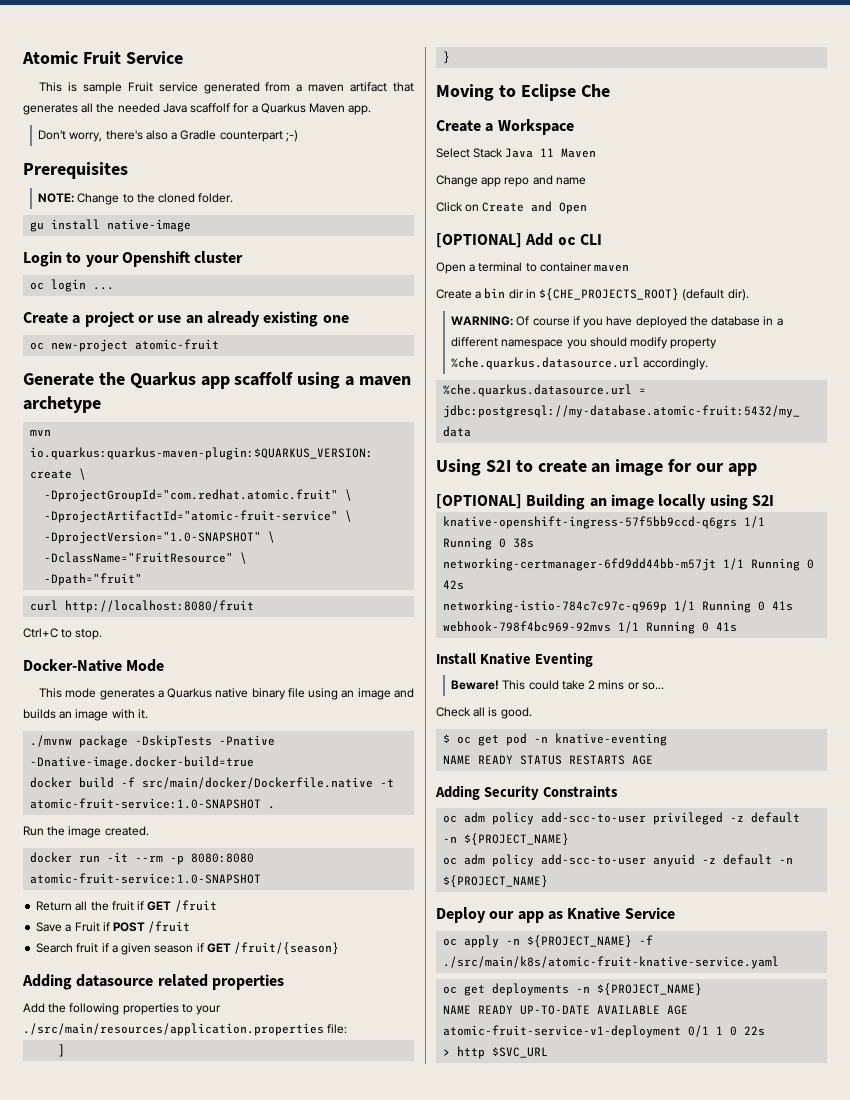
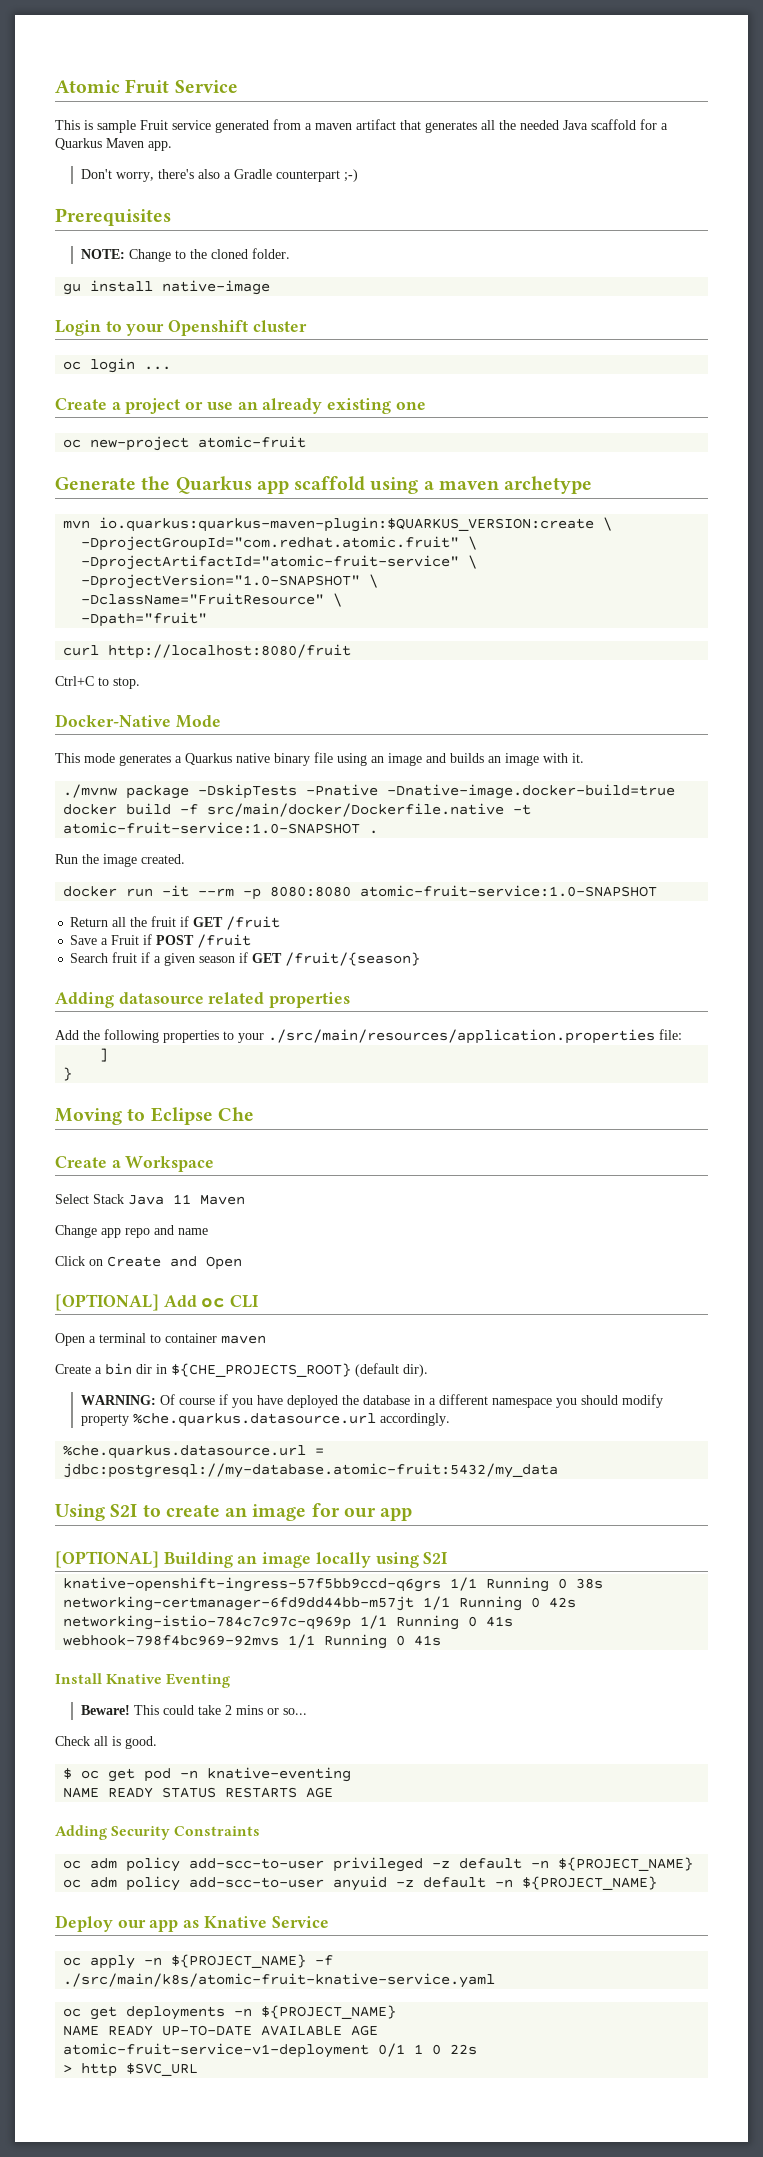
- This is sample Fruit service generated from a maven artifact that generates all the needed Java scaffolf for a Quarkus Maven app.
+ This is sample Fruit service generated from a maven artifact that generates all the needed Java scaffold for a Quarkus Maven app.
- Generate the Quarkus app scaffolf using a maven archetype
+ Generate the Quarkus app scaffold using a maven archetype

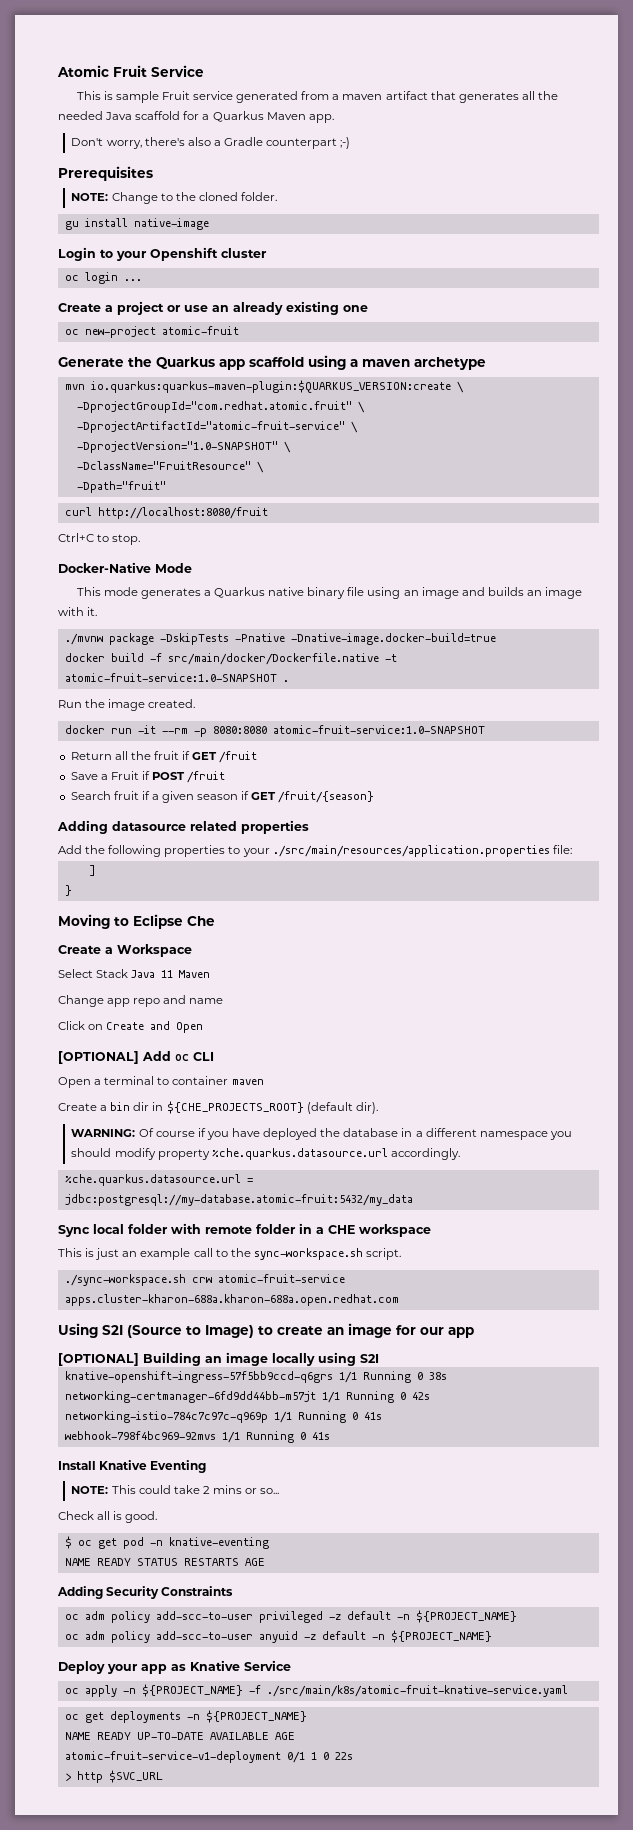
+ Sync local folder with remote folder in a CHE workspace
+ This is just an example call to the sync-workspace.sh script.
+ ./sync-workspace.sh crw atomic-fruit-service apps.cluster-kharon-688a.kharon-688a.open.redhat.com
- Using S2I to create an image for our app
+ Using S2I (Source to Image) to create an image for our app
- Beware! This could take 2 mins or so...
+ NOTE: This could take 2 mins or so...
- Deploy our app as Knative Service
+ Deploy your app as Knative Service

